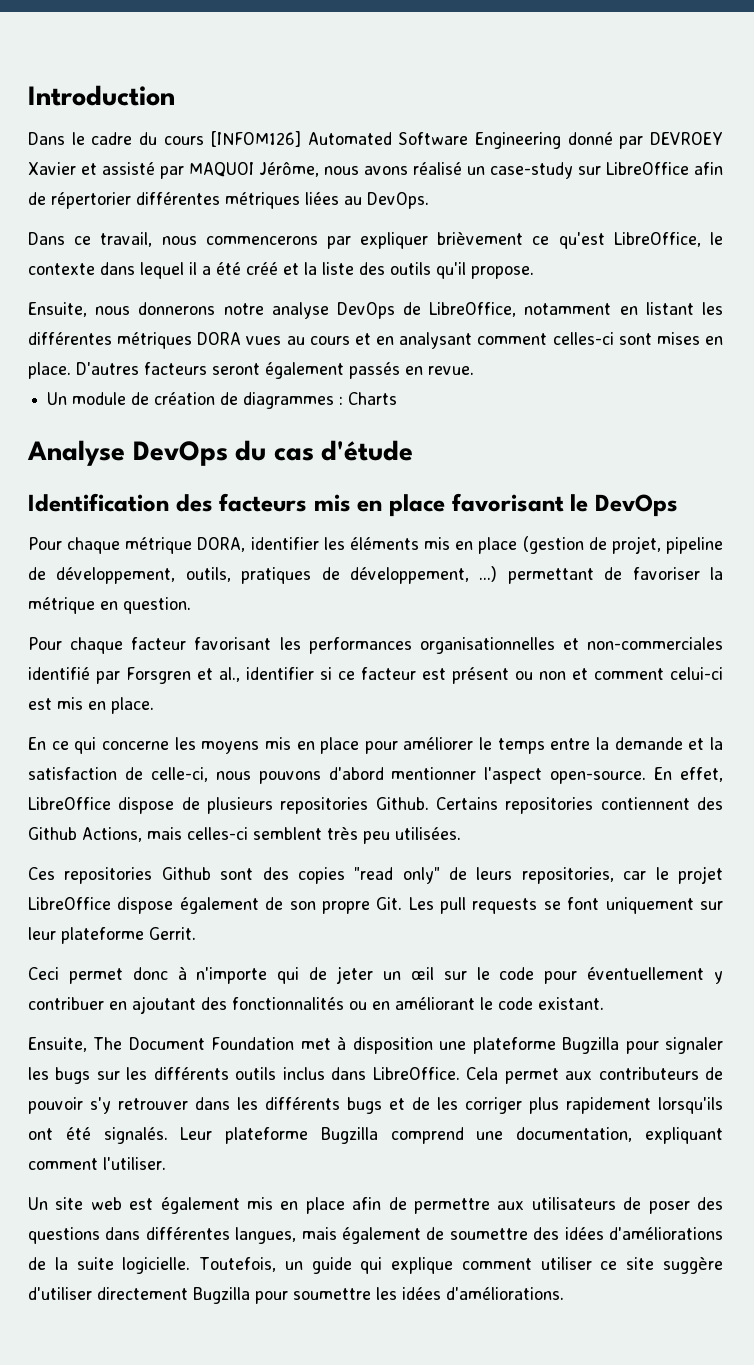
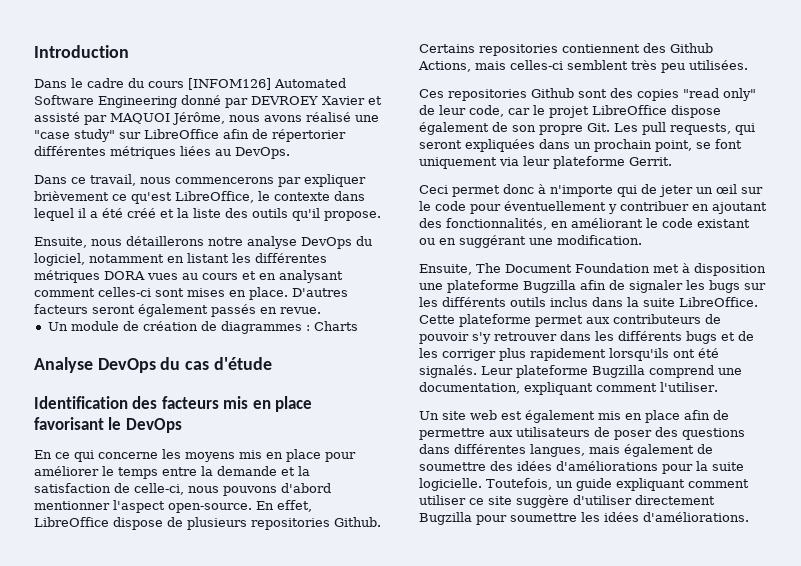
- Dans le cadre du cours [INFOM126] Automated Software Engineering donné par DEVROEY Xavier et assisté par MAQUOI Jérôme, nous avons réalisé un case-study sur LibreOffice afin de répertorier différentes métriques liées au DevOps.
+ Dans le cadre du cours [INFOM126] Automated Software Engineering donné par DEVROEY Xavier et assisté par MAQUOI Jérôme, nous avons réalisé une "case study" sur LibreOffice afin de répertorier différentes métriques liées au DevOps.
- Ensuite, nous donnerons notre analyse DevOps de LibreOffice, notamment en listant les différentes métriques DORA vues au cours et en analysant comment celles-ci sont mises en place.
+ Ensuite, nous détaillerons notre analyse DevOps du logiciel, notamment en listant les différentes métriques DORA vues au cours et en analysant comment celles-ci sont mises en place.
- Pour chaque métrique DORA, identifier les éléments mis en place (gestion de projet, pipeline de développement, outils, pratiques de développement, ...) permettant de favoriser la métrique en question.
- Pour chaque facteur favorisant les performances organisationnelles et non-commerciales identifié par Forsgren et al., identifier si ce facteur est présent ou non et comment celui-ci est mis en place.
- Ces repositories Github sont des copies "read only" de leurs repositories, car le projet LibreOffice dispose également de son propre Git. Les pull requests se font uniquement sur leur plateforme Gerrit.
+ Ces repositories Github sont des copies "read only" de leur code, car le projet LibreOffice dispose également de son propre Git. Les pull requests, qui seront expliquées dans un prochain point, se font uniquement via leur plateforme Gerrit.
- Ceci permet donc à n'importe qui de jeter un œil sur le code pour éventuellement y contribuer en ajoutant des fonctionnalités ou en améliorant le code existant.
+ Ceci permet donc à n'importe qui de jeter un œil sur le code pour éventuellement y contribuer en ajoutant des fonctionnalités, en améliorant le code existant ou en suggérant une modification.
- Ensuite, The Document Foundation met à disposition une plateforme Bugzilla pour signaler les bugs sur les différents outils inclus dans LibreOffice. Cela permet aux contributeurs de pouvoir s'y retrouver dans les différents bugs et de les corriger plus rapidement lorsqu'ils ont été signalés.
+ Ensuite, The Document Foundation met à disposition une plateforme Bugzilla afin de signaler les bugs sur les différents outils inclus dans la suite LibreOffice. Cette plateforme permet aux contributeurs de pouvoir s'y retrouver dans les différents bugs et de les corriger plus rapidement lorsqu'ils ont été signalés.
- Un site web est également mis en place afin de permettre aux utilisateurs de poser des questions dans différentes langues, mais également de soumettre des idées d'améliorations de la suite logicielle.
+ Un site web est également mis en place afin de permettre aux utilisateurs de poser des questions dans différentes langues, mais également de soumettre des idées d'améliorations pour la suite logicielle.
- Toutefois, un guide qui explique comment utiliser ce site suggère d'utiliser directement Bugzilla pour soumettre les idées d'améliorations.
+ Toutefois, un guide expliquant comment utiliser ce site suggère d'utiliser directement Bugzilla pour soumettre les idées d'améliorations.

